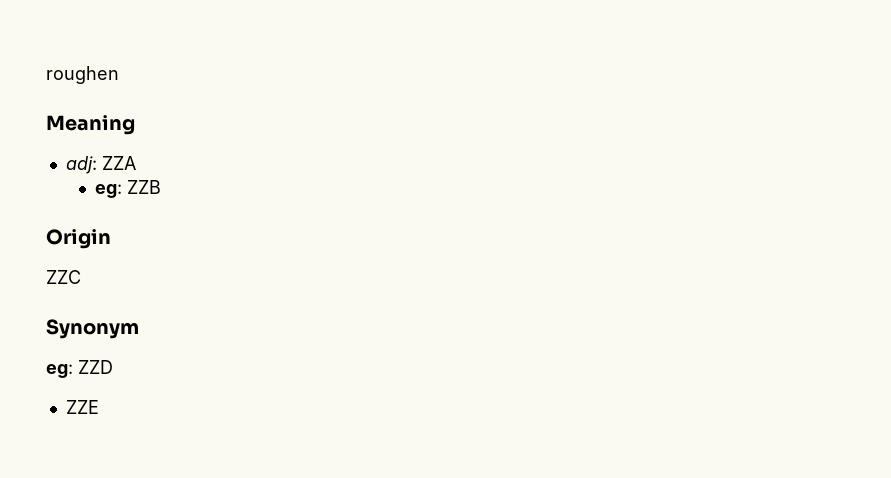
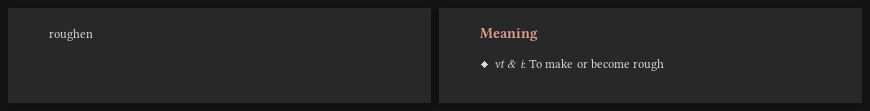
- adj: ZZA
- eg: ZZB
- Origin
- ZZC
- Synonym
- eg: ZZD
- ZZE
+ vt & i: To make or become rough

